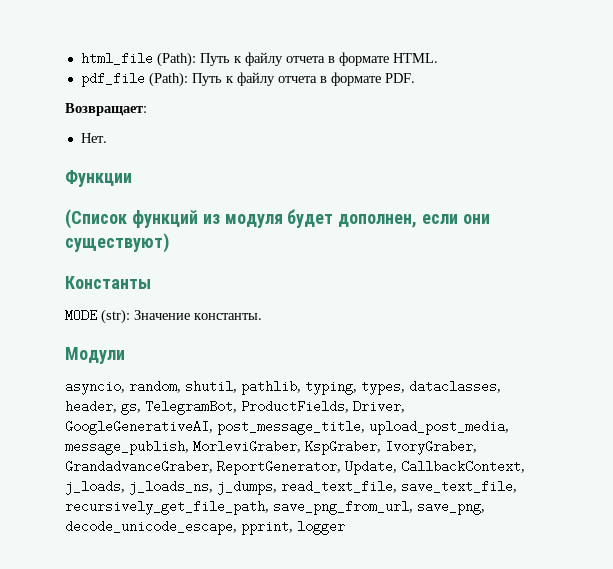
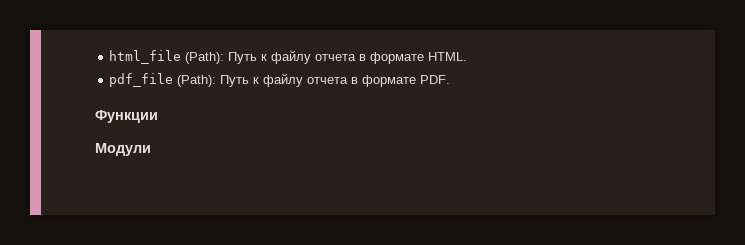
- Возвращает:
- Нет.
- (Список функций из модуля будет дополнен, если они существуют)
- Константы
- MODE (str): Значение константы.
  Модули
- asyncio, random, shutil, pathlib, typing, types, dataclasses, header, gs, TelegramBot, ProductFields, Driver, GoogleGenerativeAI, post_message_title, upload_post_media, message_publish, MorleviGraber, KspGraber, IvoryGraber, GrandadvanceGraber, ReportGenerator, Update, CallbackContext, j_loads, j_loads_ns, j_dumps, read_text_file, save_text_file, recursively_get_file_path, save_png_from_url, save_png, decode_unicode_escape, pprint, logger

